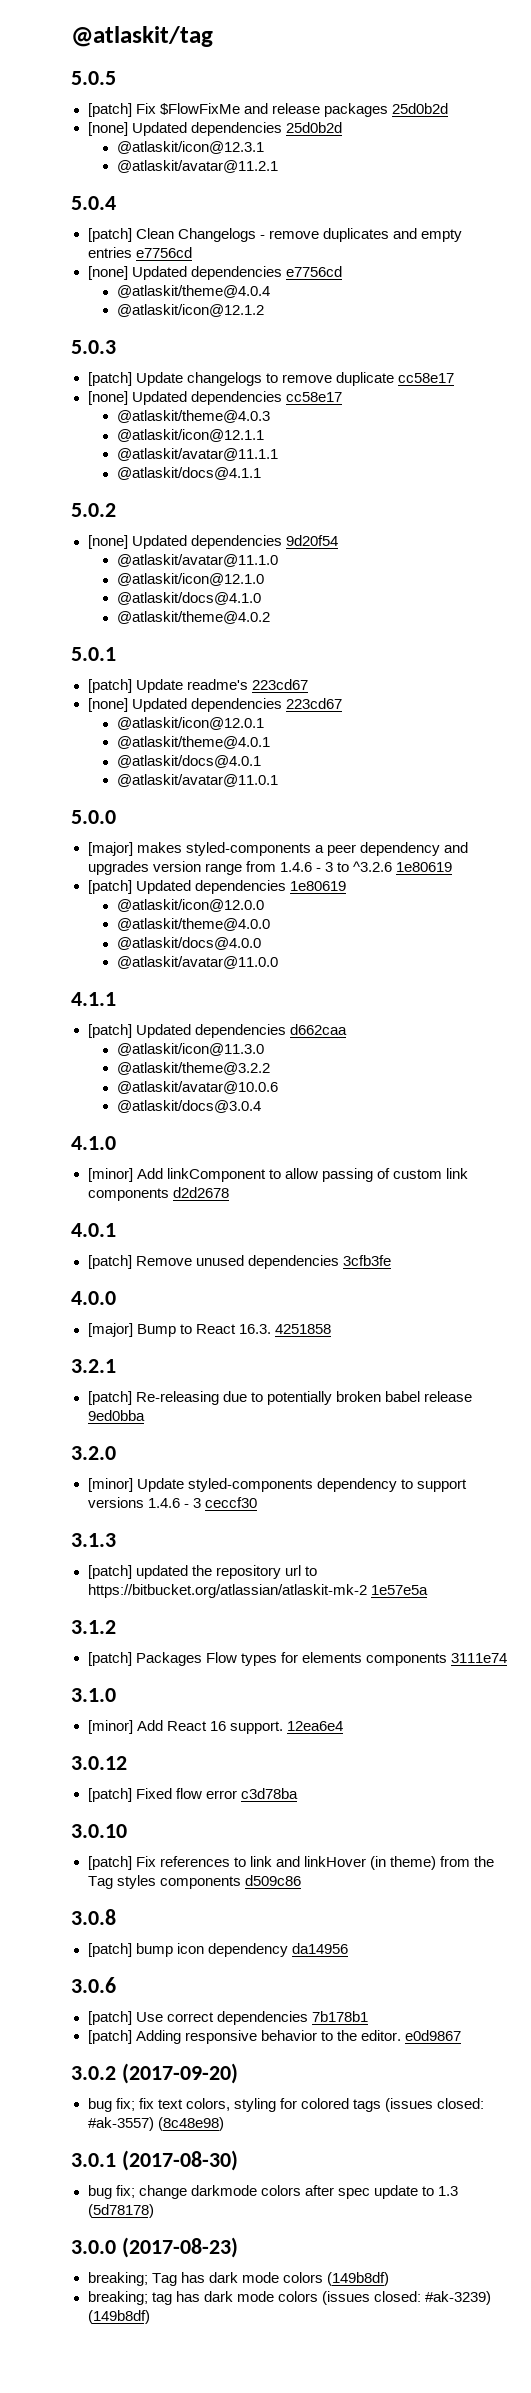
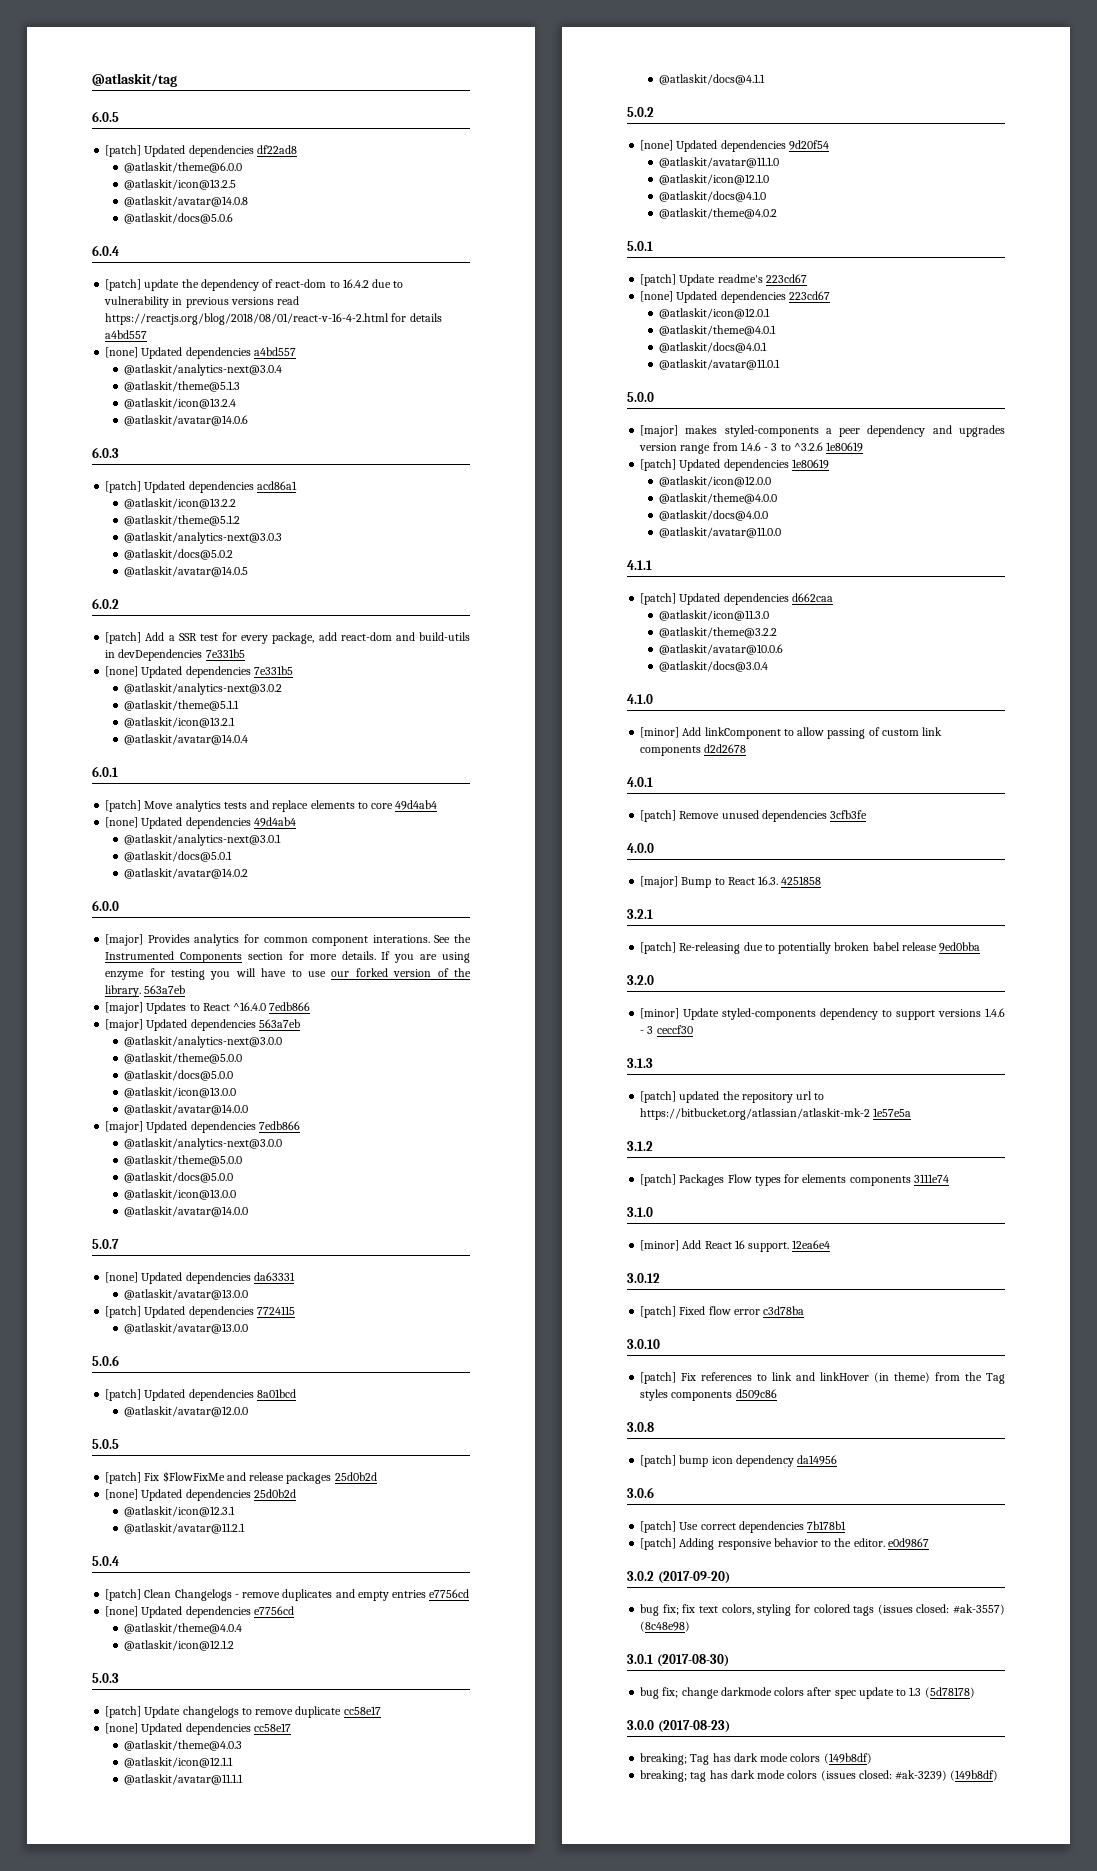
+ 6.0.5
+ [patch] Updated dependencies df22ad8
+ @atlaskit/theme@6.0.0
+ @atlaskit/icon@13.2.5
+ @atlaskit/avatar@14.0.8
+ @atlaskit/docs@5.0.6
+ 6.0.4
+ [patch] update the dependency of react-dom to 16.4.2 due to vulnerability in previous versions read https://reactjs.org/blog/2018/08/01/react-v-16-4-2.html for details a4bd557
+ [none] Updated dependencies a4bd557
+ @atlaskit/analytics-next@3.0.4
+ @atlaskit/theme@5.1.3
+ @atlaskit/icon@13.2.4
+ @atlaskit/avatar@14.0.6
+ 6.0.3
+ [patch] Updated dependencies acd86a1
+ @atlaskit/icon@13.2.2
+ @atlaskit/theme@5.1.2
+ @atlaskit/analytics-next@3.0.3
+ @atlaskit/docs@5.0.2
+ @atlaskit/avatar@14.0.5
+ 6.0.2
+ [patch] Add a SSR test for every package, add react-dom and build-utils in devDependencies 7e331b5
+ [none] Updated dependencies 7e331b5
+ @atlaskit/analytics-next@3.0.2
+ @atlaskit/theme@5.1.1
+ @atlaskit/icon@13.2.1
+ @atlaskit/avatar@14.0.4
+ 6.0.1
+ [patch] Move analytics tests and replace elements to core 49d4ab4
+ [none] Updated dependencies 49d4ab4
+ @atlaskit/analytics-next@3.0.1
+ @atlaskit/docs@5.0.1
+ @atlaskit/avatar@14.0.2
+ 6.0.0
+ [major] Provides analytics for common component interations. See the Instrumented Components section for more details. If you are using enzyme for testing you will have to use our forked version of the library. 563a7eb
+ [major] Updates to React ^16.4.0 7edb866
+ [major] Updated dependencies 563a7eb
+ @atlaskit/analytics-next@3.0.0
+ @atlaskit/theme@5.0.0
+ @atlaskit/docs@5.0.0
+ @atlaskit/icon@13.0.0
+ @atlaskit/avatar@14.0.0
+ [major] Updated dependencies 7edb866
+ @atlaskit/analytics-next@3.0.0
+ @atlaskit/theme@5.0.0
+ @atlaskit/docs@5.0.0
+ @atlaskit/icon@13.0.0
+ @atlaskit/avatar@14.0.0
+ 5.0.7
+ [none] Updated dependencies da63331
+ @atlaskit/avatar@13.0.0
+ [patch] Updated dependencies 7724115
+ @atlaskit/avatar@13.0.0
+ 5.0.6
+ [patch] Updated dependencies 8a01bcd
+ @atlaskit/avatar@12.0.0

